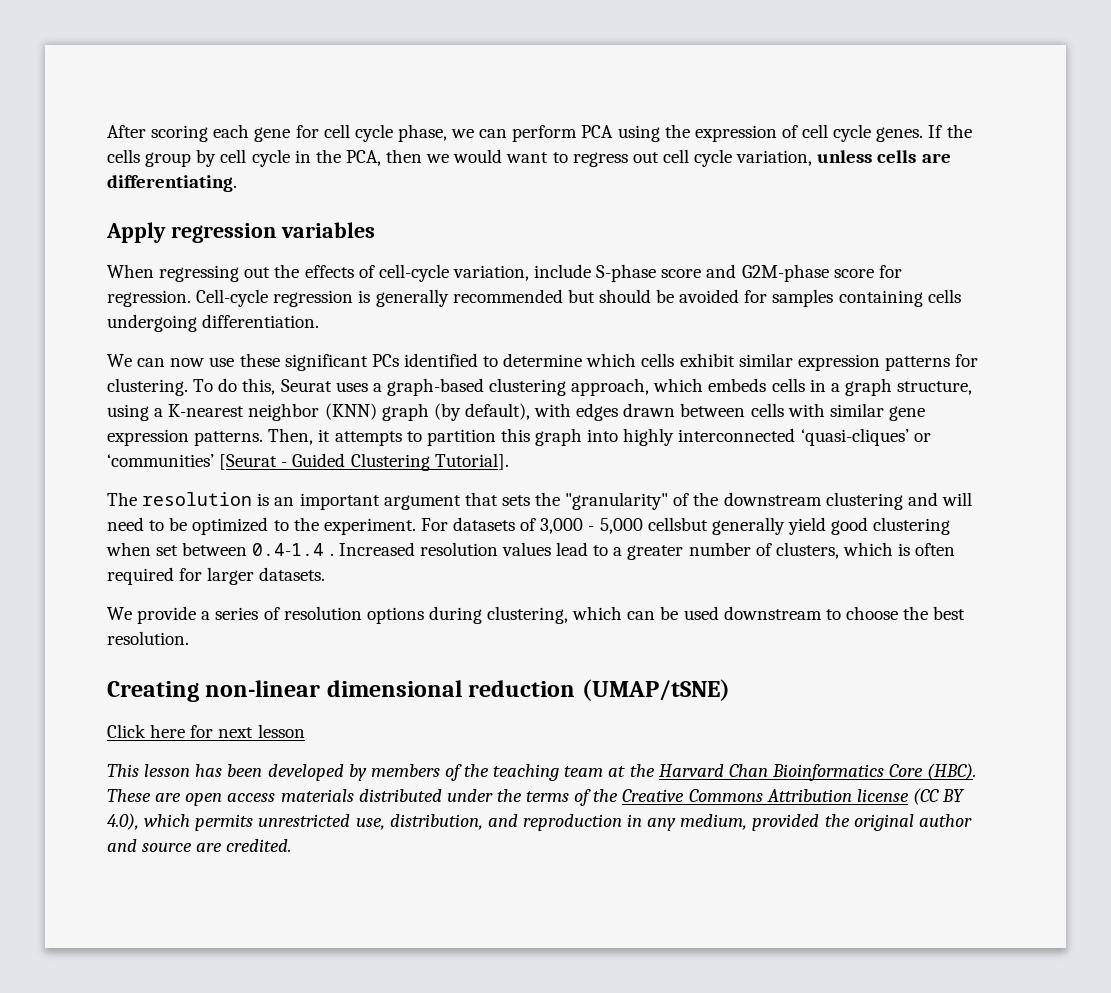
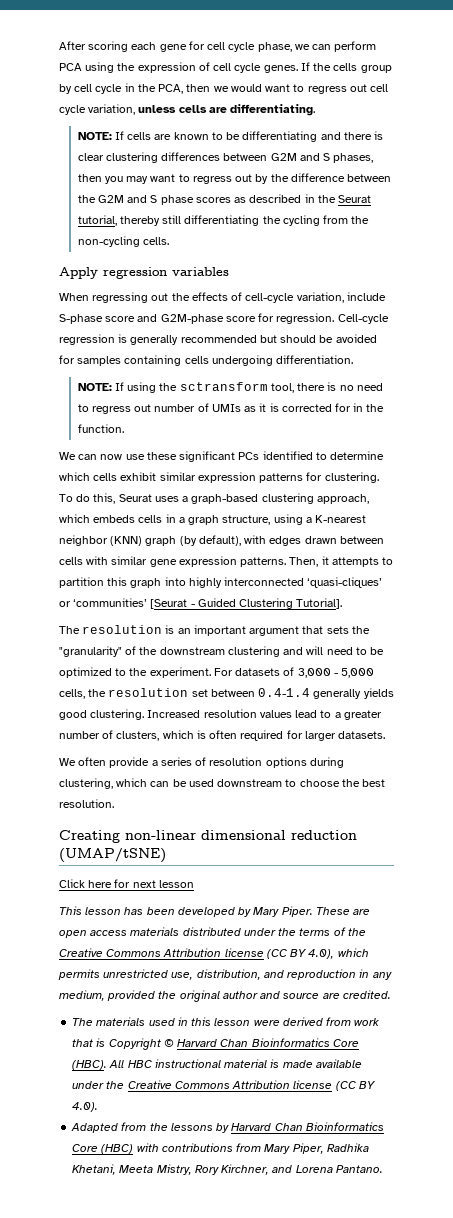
+ NOTE: If cells are known to be differentiating and there is clear clustering differences between G2M and S phases, then you may want to regress out by the difference between the G2M and S phase scores as described in the Seurat tutorial, thereby still differentiating the cycling from the non-cycling cells.
+ NOTE: If using the sctransform tool, there is no need to regress out number of UMIs as it is corrected for in the function.
- For datasets of 3,000 - 5,000 cellsbut generally yield good clustering when set between 0.4-1.4 .
+ For datasets of 3,000 - 5,000 cells, the resolution set between 0.4-1.4 generally yields good clustering.
- We provide a series of resolution options during clustering, which can be used downstream to choose the best resolution.
+ We often provide a series of resolution options during clustering, which can be used downstream to choose the best resolution.
- This lesson has been developed by members of the teaching team at the Harvard Chan Bioinformatics Core (HBC).
+ This lesson has been developed by Mary Piper.
+ The materials used in this lesson were derived from work that is Copyright © Harvard Chan Bioinformatics Core (HBC). All HBC instructional material is made available under the Creative Commons Attribution license (CC BY 4.0).
+ Adapted from the lessons by Harvard Chan Bioinformatics Core (HBC) with contributions from Mary Piper, Radhika Khetani, Meeta Mistry, Rory Kirchner, and Lorena Pantano.

